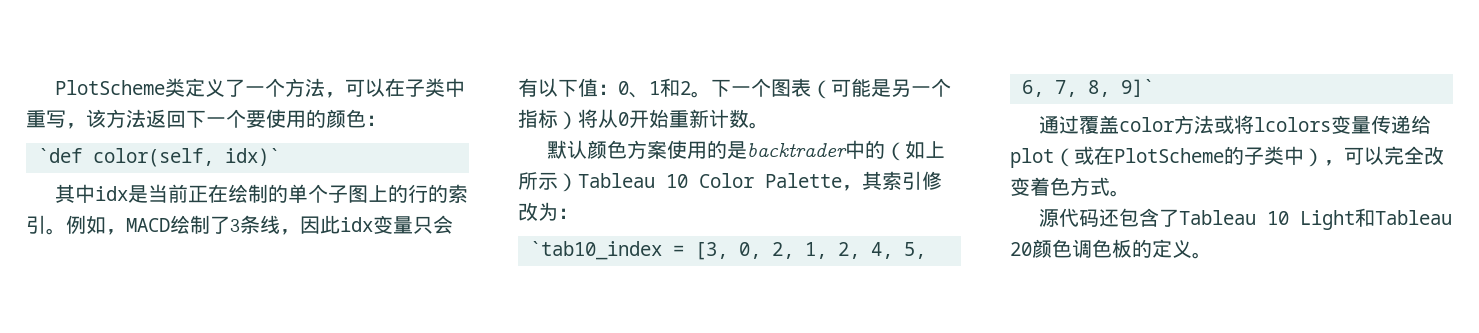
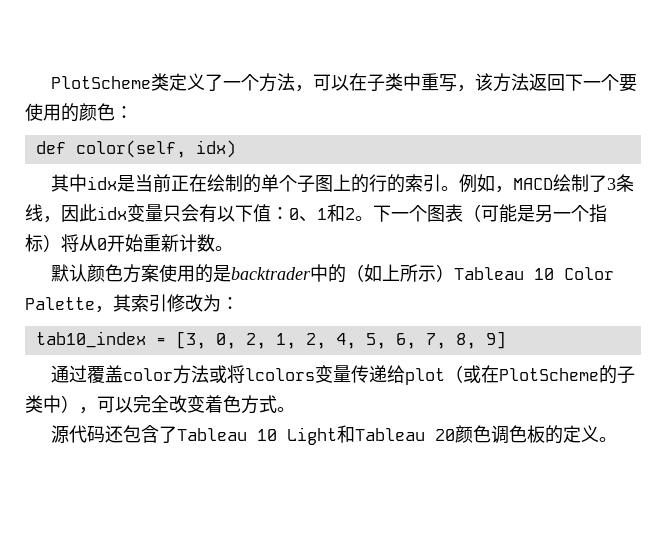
- `def color(self, idx)`
+ def color(self, idx)
- `tab10_index = [3, 0, 2, 1, 2, 4, 5, 6, 7, 8, 9]`
+ tab10_index = [3, 0, 2, 1, 2, 4, 5, 6, 7, 8, 9]

